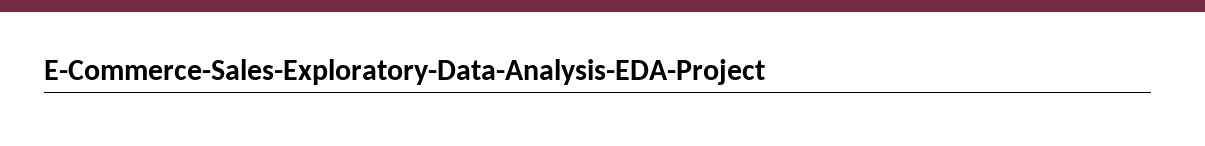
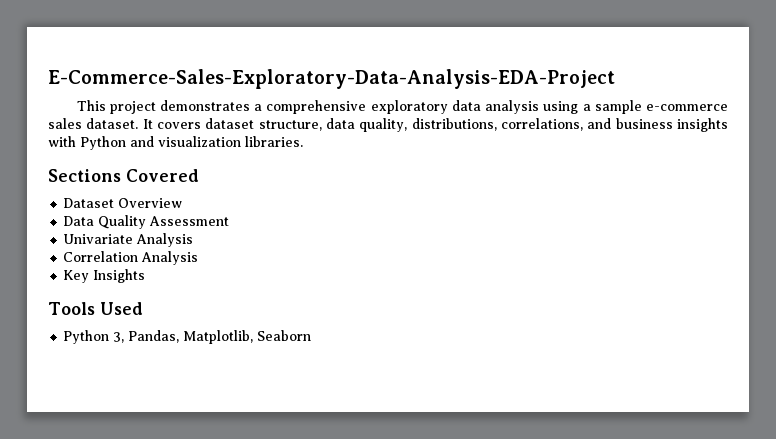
+ This project demonstrates a comprehensive exploratory data analysis using a sample e-commerce sales dataset. It covers dataset structure, data quality, distributions, correlations, and business insights with Python and visualization libraries.
+ Sections Covered
+ Dataset Overview
+ Data Quality Assessment
+ Univariate Analysis
+ Correlation Analysis
+ Key Insights
+ Tools Used
+ Python 3, Pandas, Matplotlib, Seaborn

